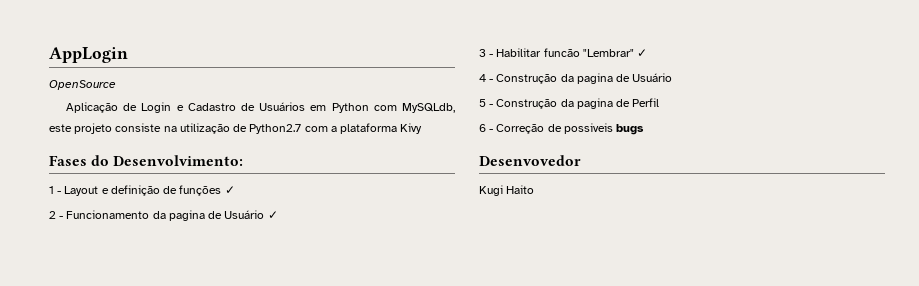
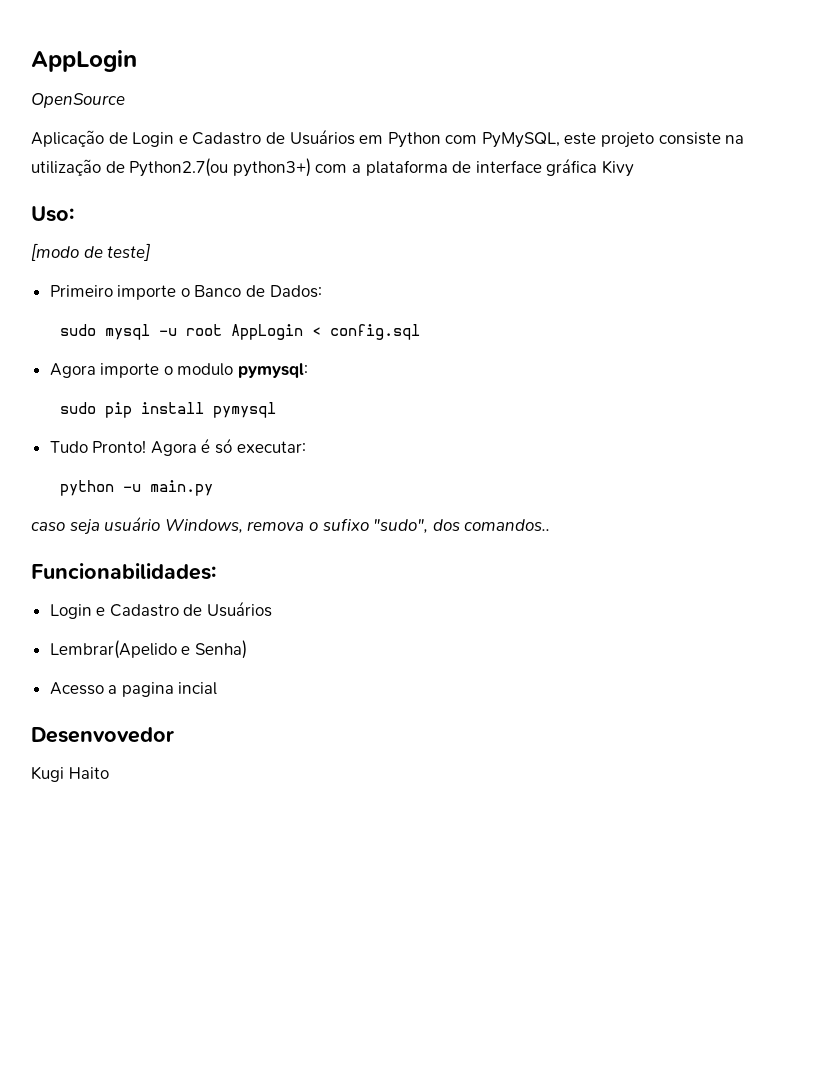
- Aplicação de Login e Cadastro de Usuários em Python com MySQLdb, este projeto consiste na utilização de Python2.7 com a plataforma Kivy
- Fases do Desenvolvimento:
- 1 - Layout e definição de funções ✓
- 2 - Funcionamento da pagina de Usuário ✓
- 3 - Habilitar funcão "Lembrar" ✓
- 4 - Construção da pagina de Usuário
- 5 - Construção da pagina de Perfil
- 6 - Correção de possiveis bugs
+ Aplicação de Login e Cadastro de Usuários em Python com PyMySQL, este projeto consiste na utilização de Python2.7(ou python3+) com a plataforma de interface gráfica Kivy
+ Uso:
+ [modo de teste]
+ Primeiro importe o Banco de Dados:
+ sudo mysql -u root AppLogin < config.sql
+ Agora importe o modulo pymysql:
+ sudo pip install pymysql
+ Tudo Pronto! Agora é só executar:
+ python -u main.py
+ caso seja usuário Windows, remova o sufixo "sudo", dos comandos..
+ Funcionabilidades:
+ Login e Cadastro de Usuários
+ Lembrar(Apelido e Senha)
+ Acesso a pagina incial

